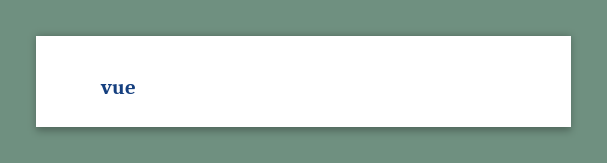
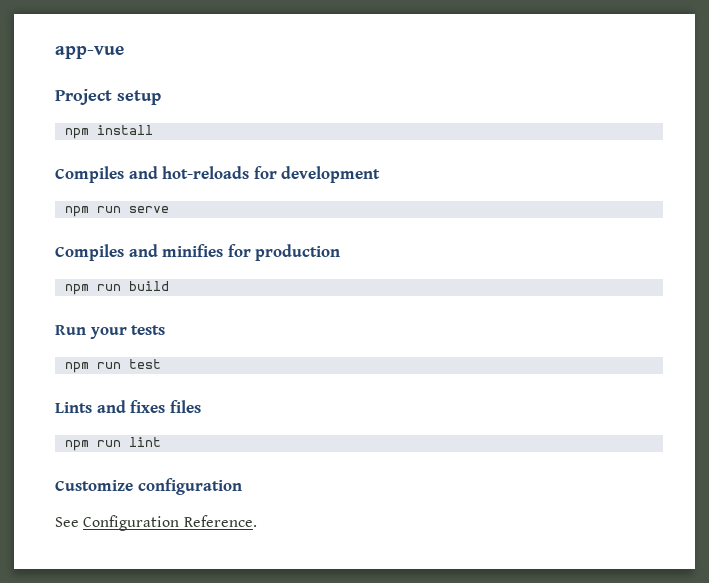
- vue
+ app-vue
+ Project setup
+ npm install
+ Compiles and hot-reloads for development
+ npm run serve
+ Compiles and minifies for production
+ npm run build
+ Run your tests
+ npm run test
+ Lints and fixes files
+ npm run lint
+ Customize configuration
+ See Configuration Reference.

